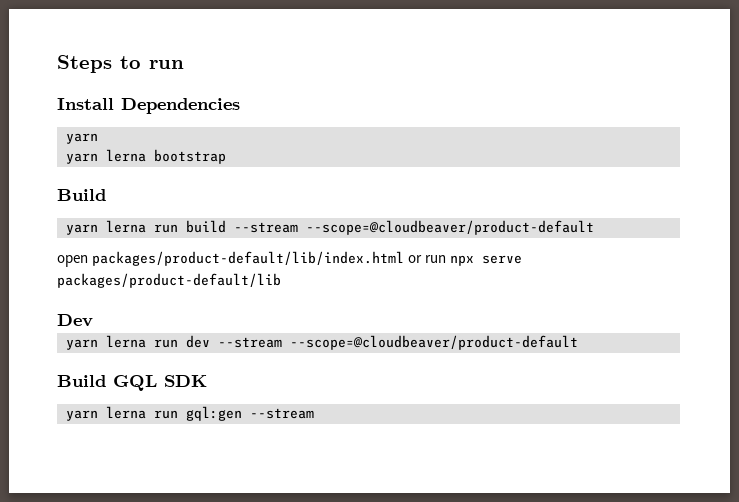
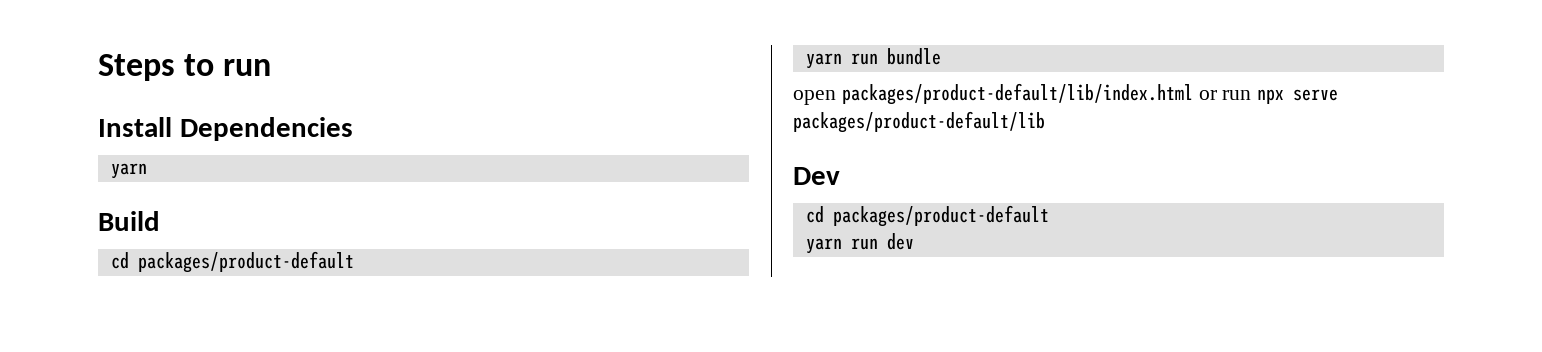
- yarn lerna bootstrap
  Build
- yarn lerna run build --stream --scope=@cloudbeaver/product-default
+ cd packages/product-default
+ yarn run bundle
  Dev
- yarn lerna run dev --stream --scope=@cloudbeaver/product-default
- Build GQL SDK
- yarn lerna run gql:gen --stream
+ cd packages/product-default
+ yarn run dev

